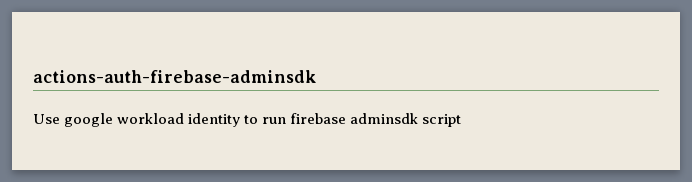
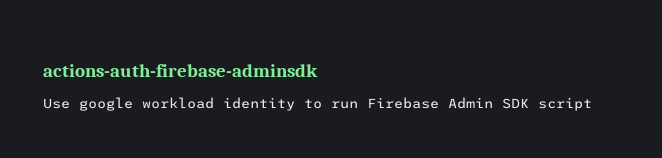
- Use google workload identity to run firebase adminsdk script
+ Use google workload identity to run Firebase Admin SDK script

